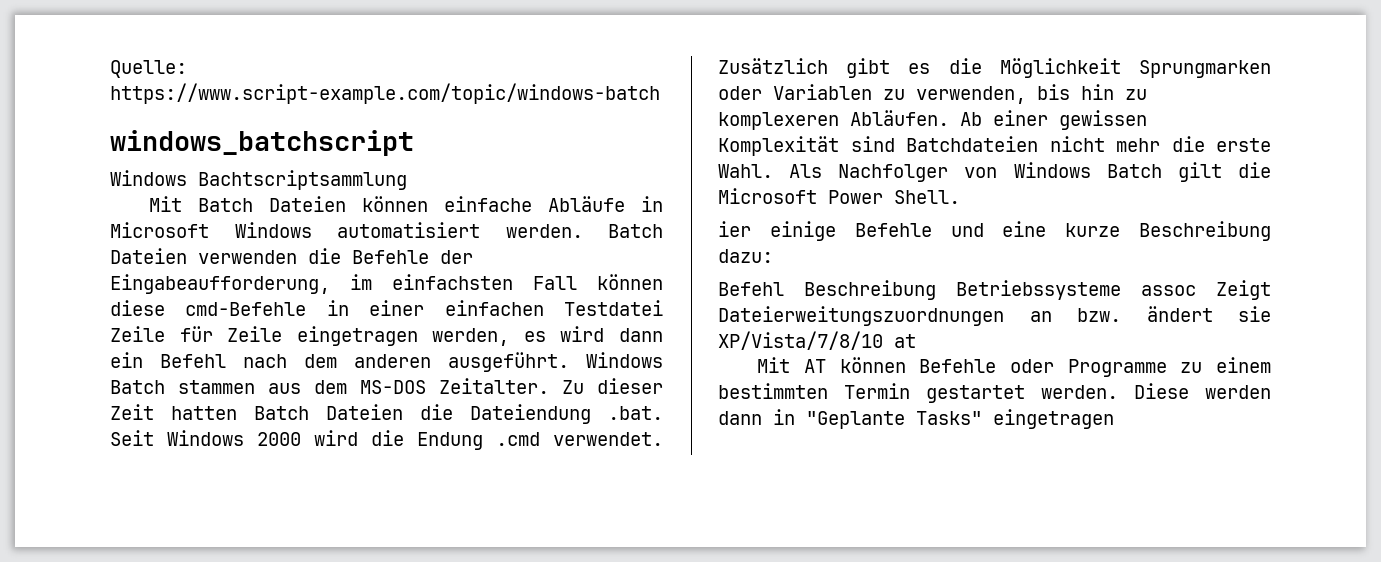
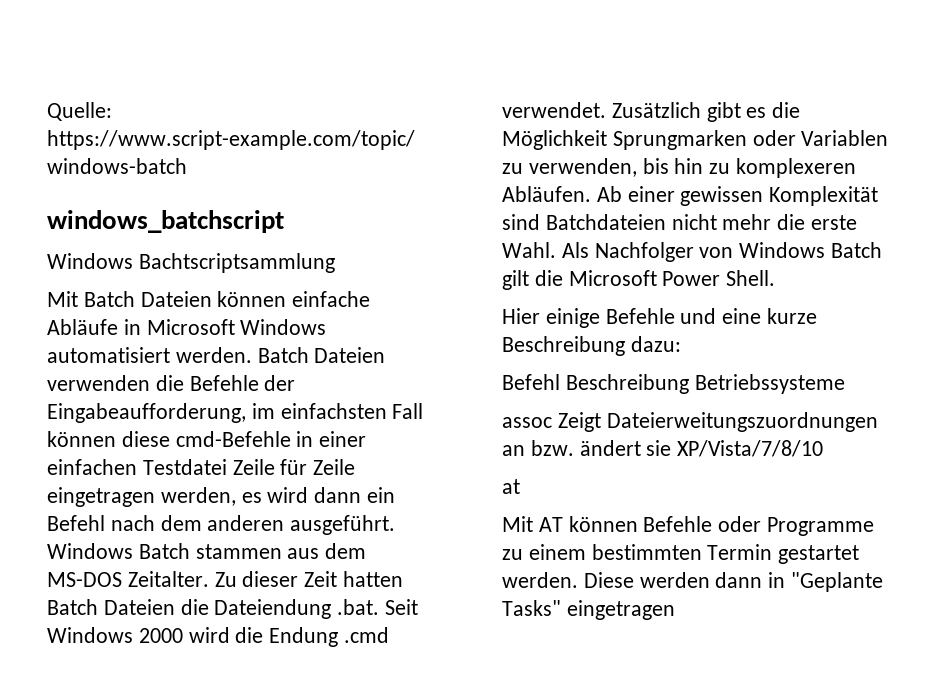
- ier einige Befehle und eine kurze Beschreibung dazu:
+ Hier einige Befehle und eine kurze Beschreibung dazu:
- Befehl Beschreibung Betriebssysteme assoc Zeigt Dateierweitungszuordnungen an bzw. ändert sie XP/Vista/7/8/10 at
+ Befehl Beschreibung Betriebssysteme
+ assoc Zeigt Dateierweitungszuordnungen an bzw. ändert sie XP/Vista/7/8/10
+ at

